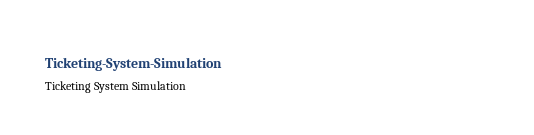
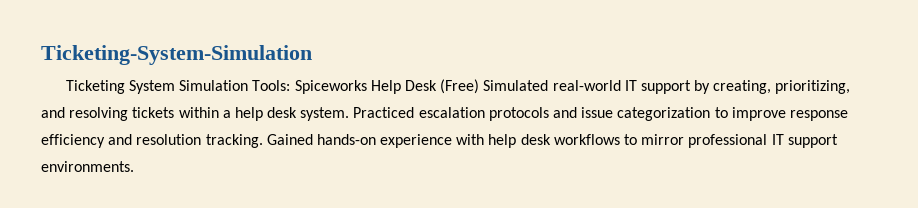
- Ticketing System Simulation
+ Ticketing System Simulation Tools: Spiceworks Help Desk (Free) Simulated real-world IT support by creating, prioritizing, and resolving tickets within a help desk system. Practiced escalation protocols and issue categorization to improve response efficiency and resolution tracking. Gained hands-on experience with help desk workflows to mirror professional IT support environments.

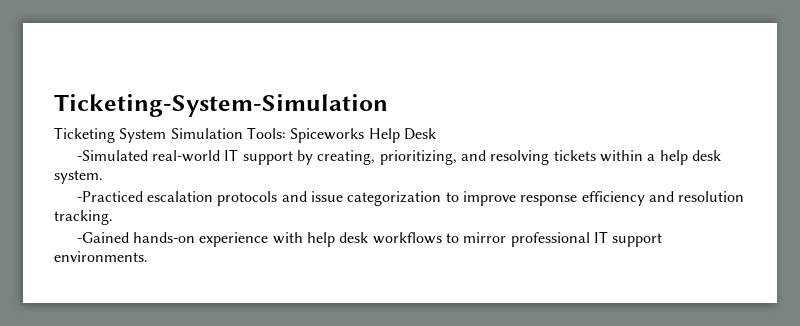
- Ticketing System Simulation Tools: Spiceworks Help Desk (Free) Simulated real-world IT support by creating, prioritizing, and resolving tickets within a help desk system. Practiced escalation protocols and issue categorization to improve response efficiency and resolution tracking. Gained hands-on experience with help desk workflows to mirror professional IT support environments.
+ Ticketing System Simulation Tools: Spiceworks Help Desk
+ -Simulated real-world IT support by creating, prioritizing, and resolving tickets within a help desk system.
+ -Practiced escalation protocols and issue categorization to improve response efficiency and resolution tracking.
+ -Gained hands-on experience with help desk workflows to mirror professional IT support environments.

